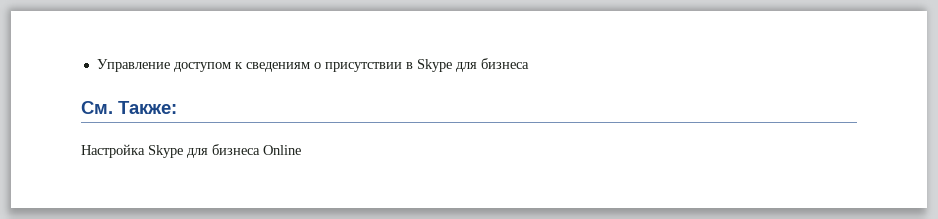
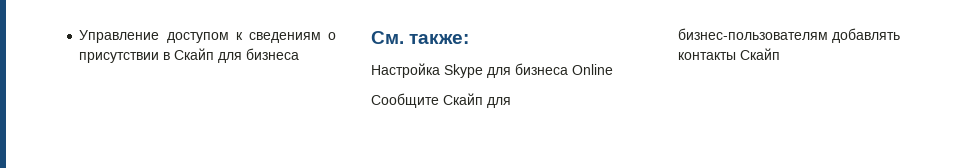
- Управление доступом к сведениям о присутствии в Skype для бизнеса
+ Управление доступом к сведениям о присутствии в Скайп для бизнеса
- См. Также:
+ См. также:
+ Сообщите Скайп для бизнес-пользователям добавлять контакты Скайп

